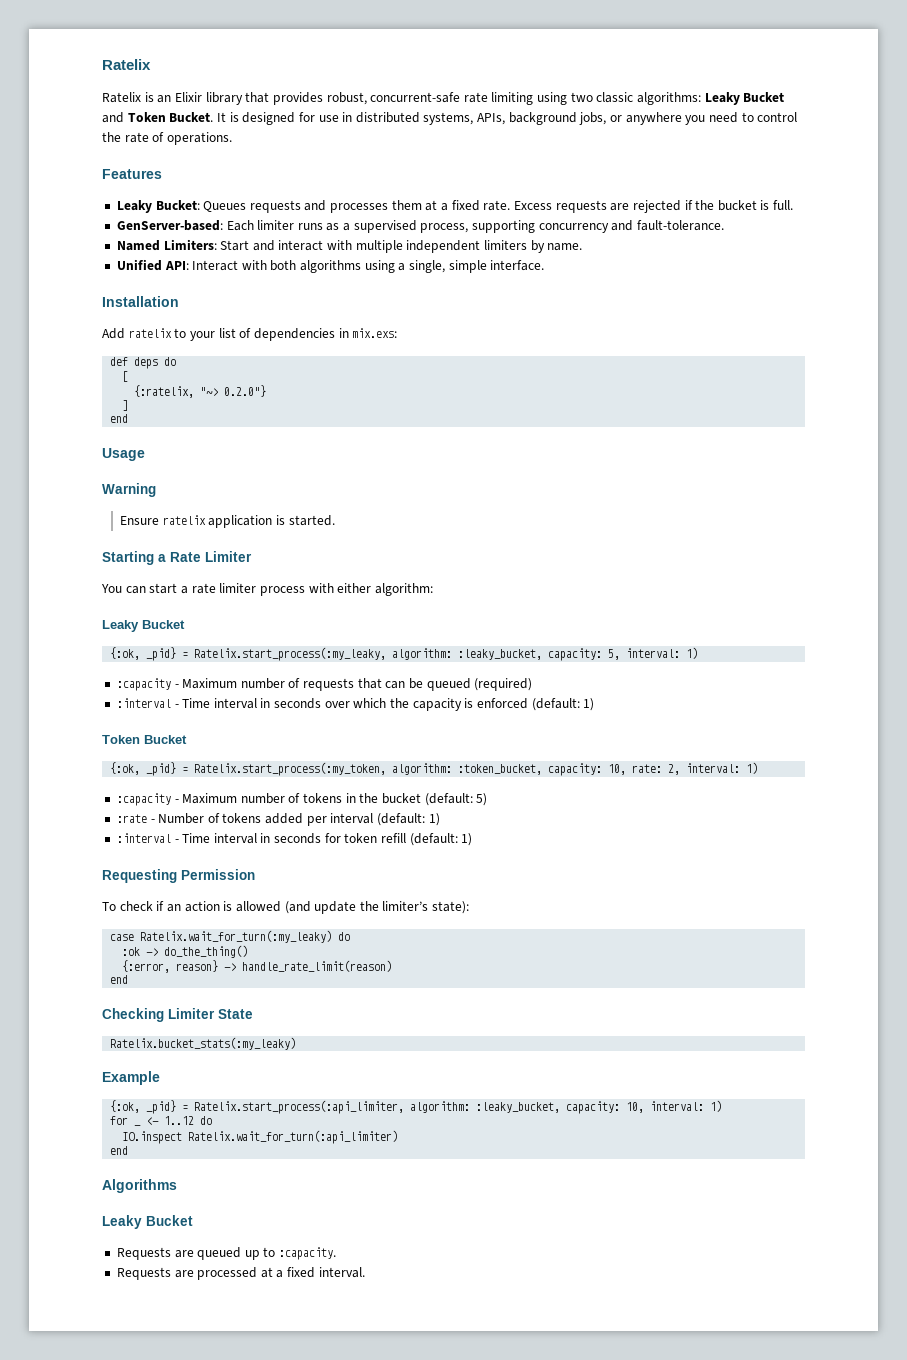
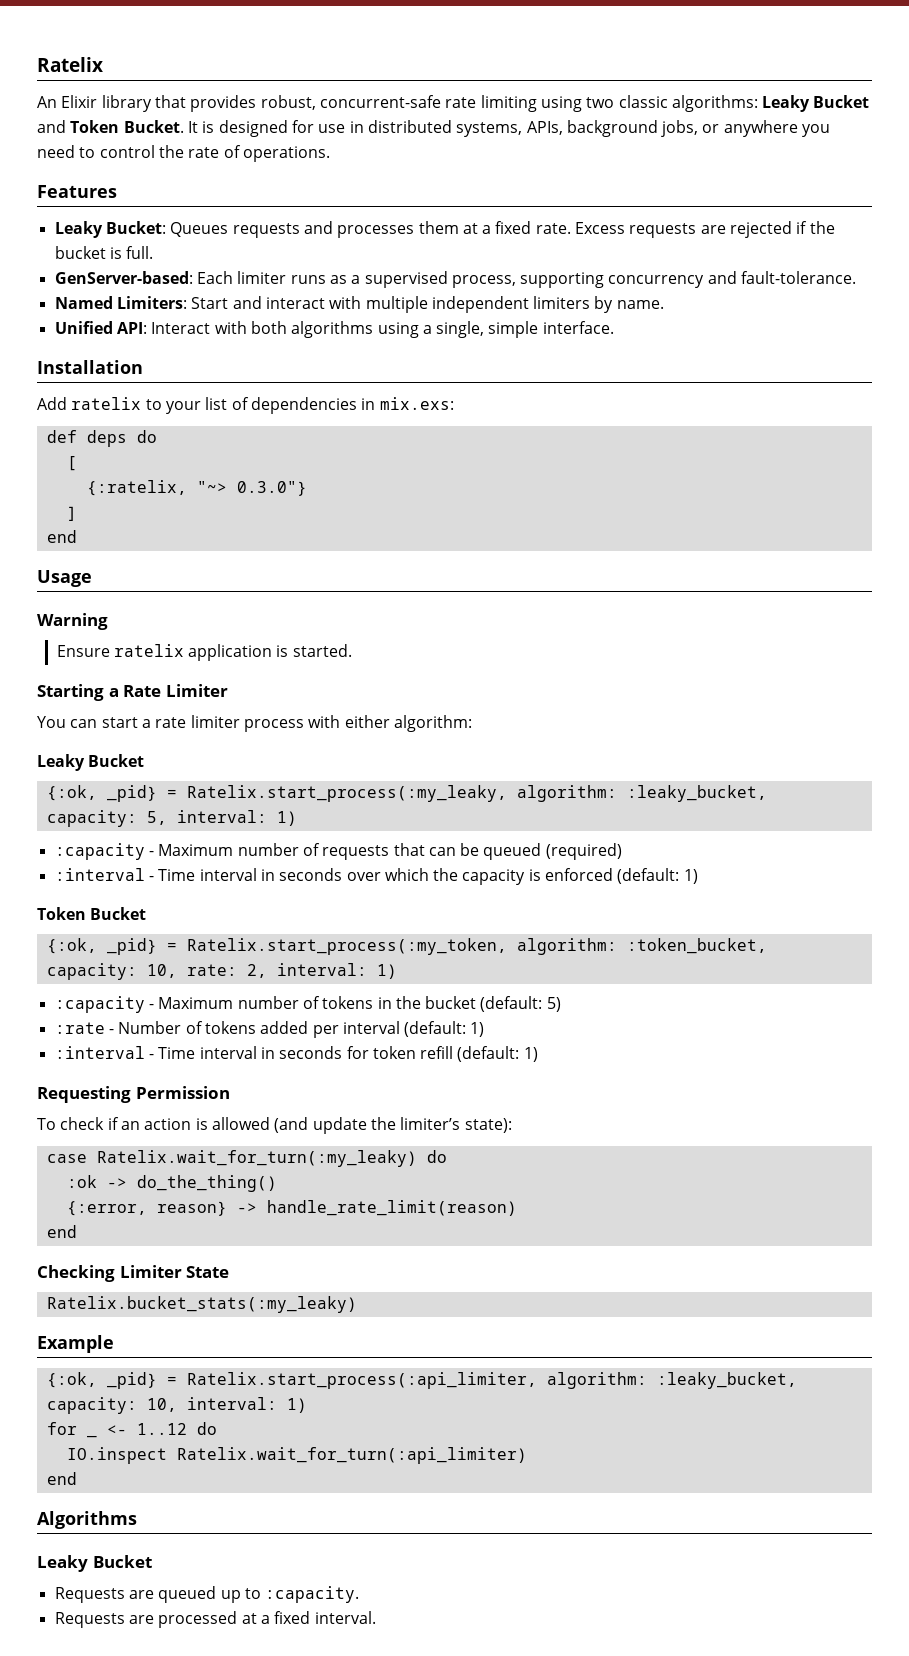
- Ratelix is an Elixir library that provides robust, concurrent-safe rate limiting using two classic algorithms: Leaky Bucket and Token Bucket.
+ An Elixir library that provides robust, concurrent-safe rate limiting using two classic algorithms: Leaky Bucket and Token Bucket.
- {:ratelix, "~> 0.2.0"}
+ {:ratelix, "~> 0.3.0"}

